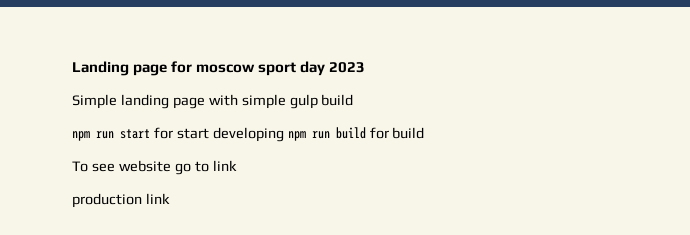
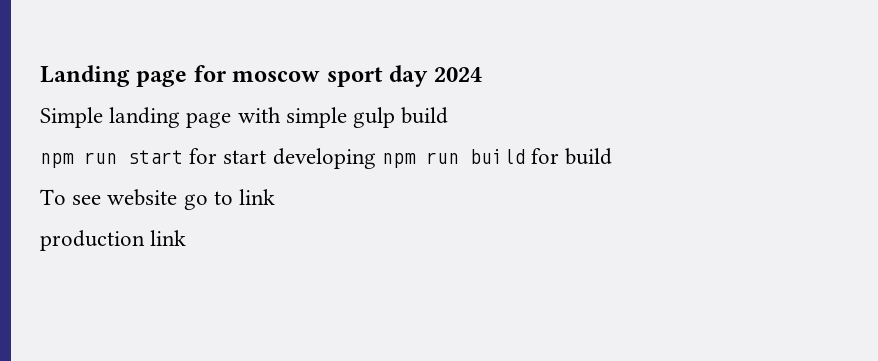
- Landing page for moscow sport day 2023
+ Landing page for moscow sport day 2024

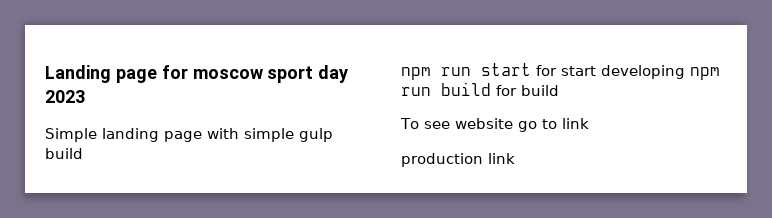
- Landing page for moscow sport day 2024
+ Landing page for moscow sport day 2023

